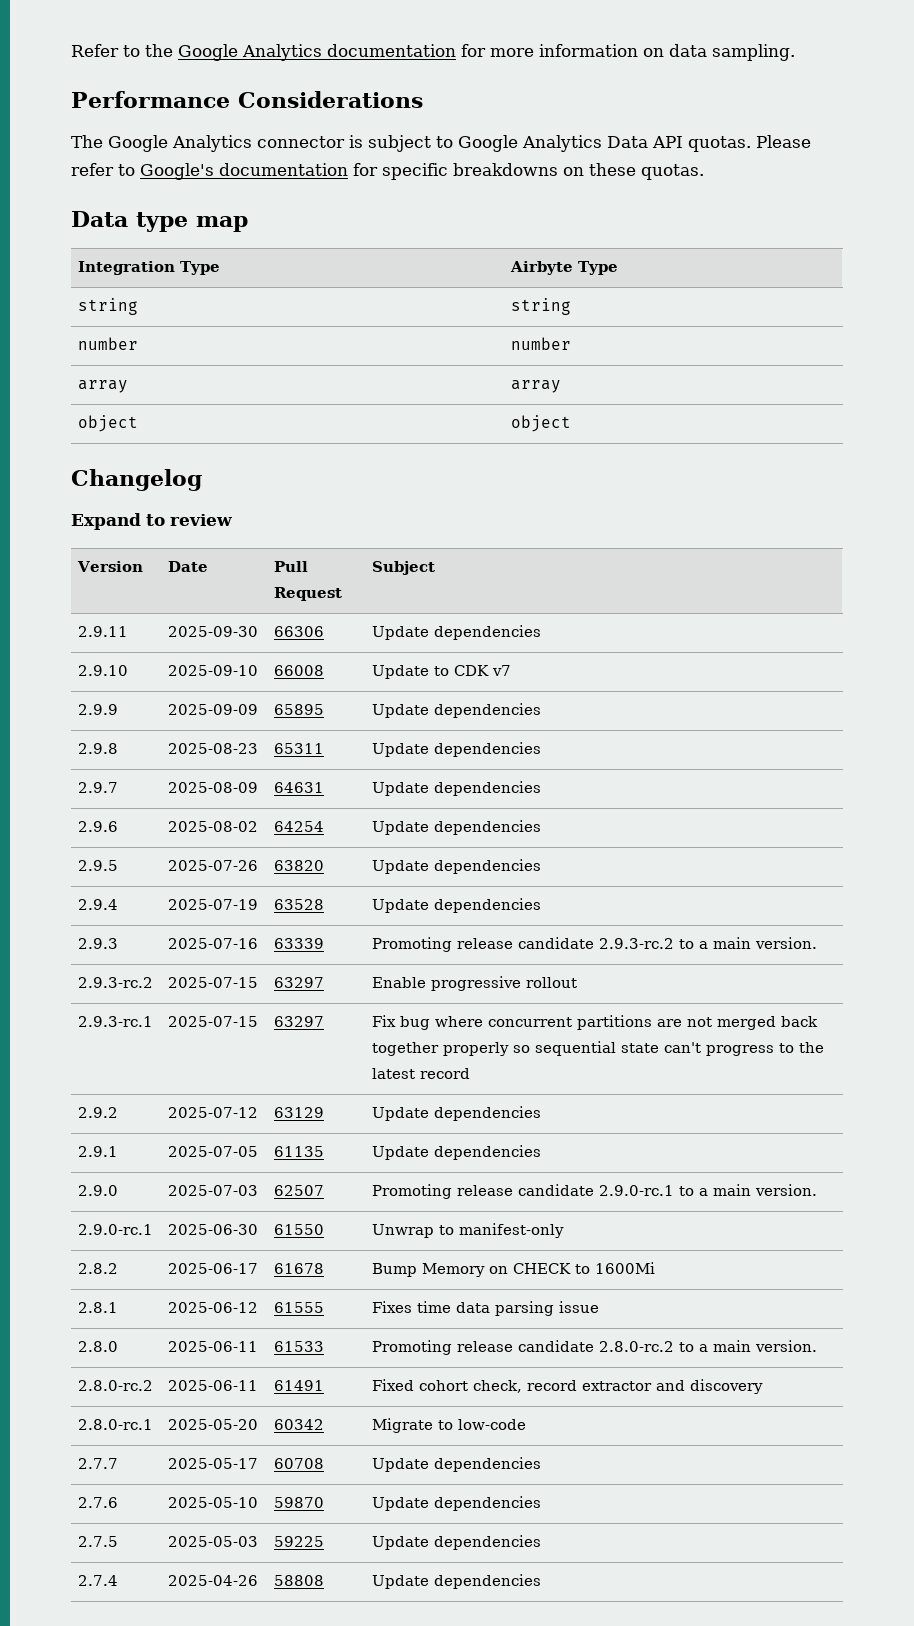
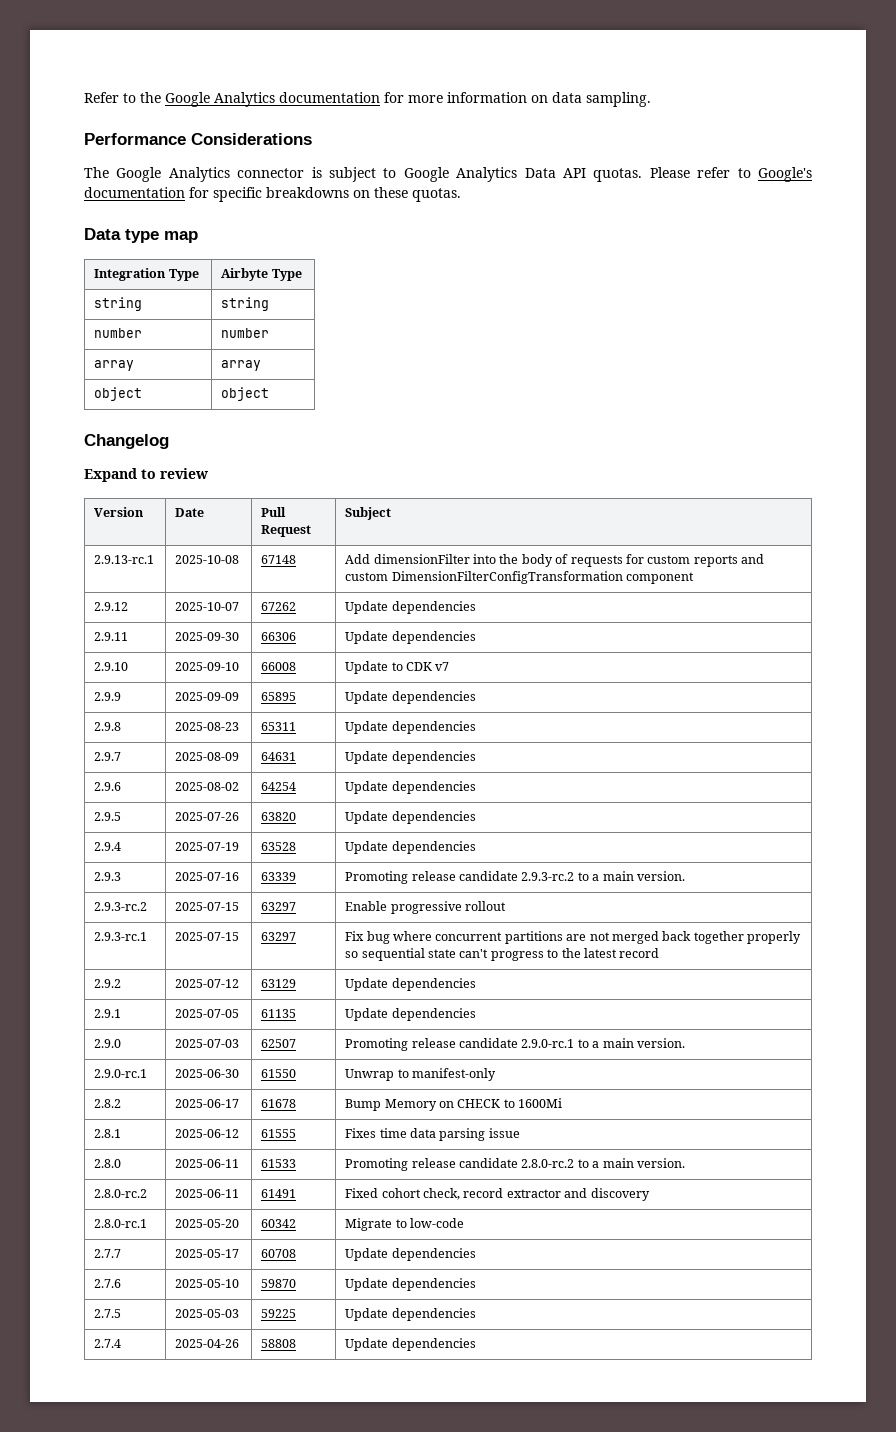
+ 2.9.13-rc.1 | 2025-10-08 | 67148 | Add dimensionFilter into the body of requests for custom reports and custom DimensionFilterConfigTransformation component
+ 2.9.12 | 2025-10-07 | 67262 | Update dependencies

